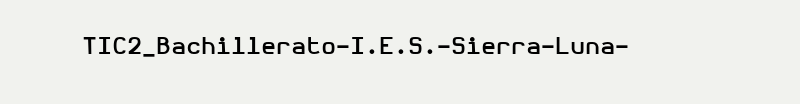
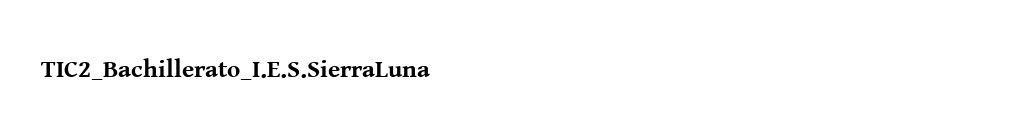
- TIC2_Bachillerato-I.E.S.-Sierra-Luna-
+ TIC2_Bachillerato_I.E.S.SierraLuna

